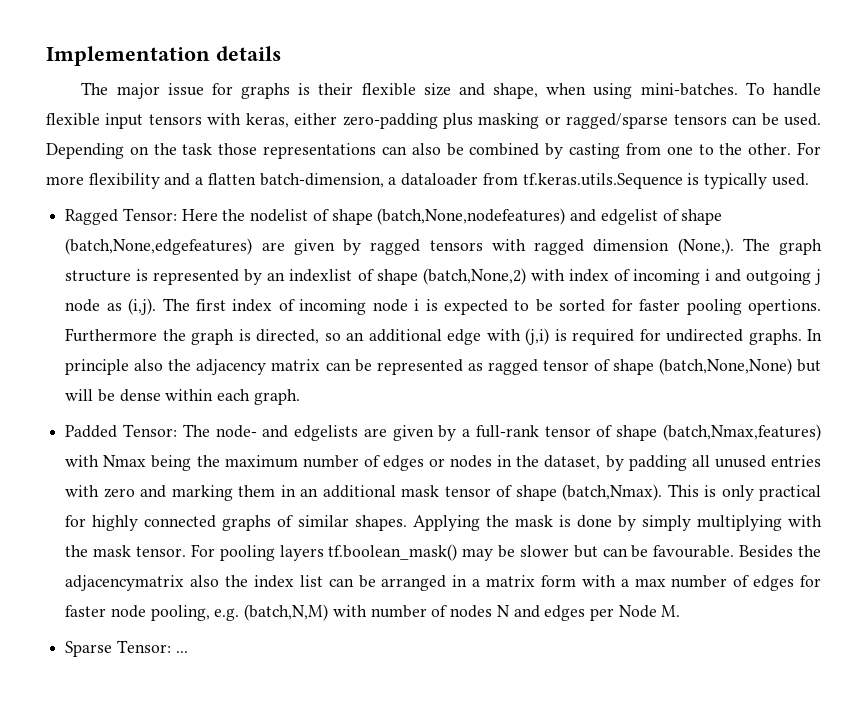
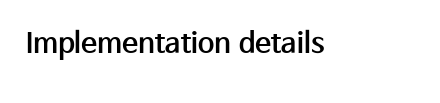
- The major issue for graphs is their flexible size and shape, when using mini-batches. To handle flexible input tensors with keras, either zero-padding plus masking or ragged/sparse tensors can be used. Depending on the task those representations can also be combined by casting from one to the other. For more flexibility and a flatten batch-dimension, a dataloader from tf.keras.utils.Sequence is typically used.
- Ragged Tensor: Here the nodelist of shape (batch,None,nodefeatures) and edgelist of shape (batch,None,edgefeatures) are given by ragged tensors with ragged dimension (None,). The graph structure is represented by an indexlist of shape (batch,None,2) with index of incoming i and outgoing j node as (i,j). The first index of incoming node i is expected to be sorted for faster pooling opertions. Furthermore the graph is directed, so an additional edge with (j,i) is required for undirected graphs. In principle also the adjacency matrix can be represented as ragged tensor of shape (batch,None,None) but will be dense within each graph.
- Padded Tensor: The node- and edgelists are given by a full-rank tensor of shape (batch,Nmax,features) with Nmax being the maximum number of edges or nodes in the dataset, by padding all unused entries with zero and marking them in an additional mask tensor of shape (batch,Nmax). This is only practical for highly connected graphs of similar shapes. Applying the mask is done by simply multiplying with the mask tensor. For pooling layers tf.boolean_mask() may be slower but can be favourable. Besides the adjacencymatrix also the index list can be arranged in a matrix form with a max number of edges for faster node pooling, e.g. (batch,N,M) with number of nodes N and edges per Node M.
- Sparse Tensor: ...

